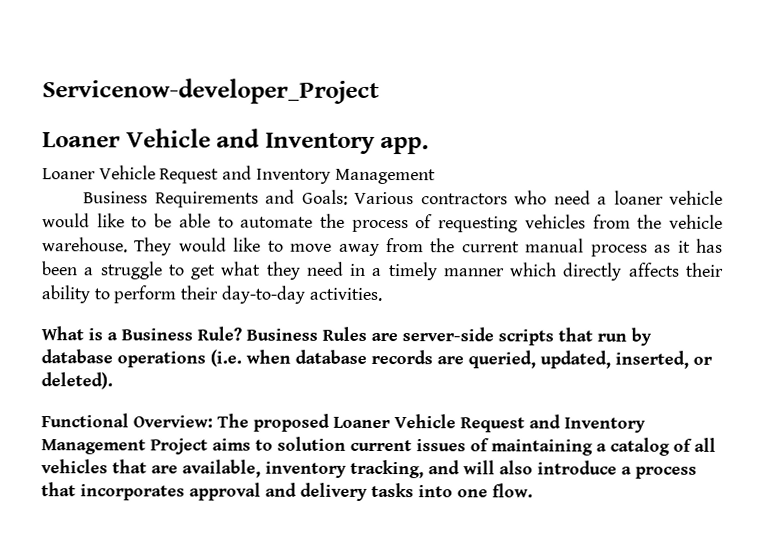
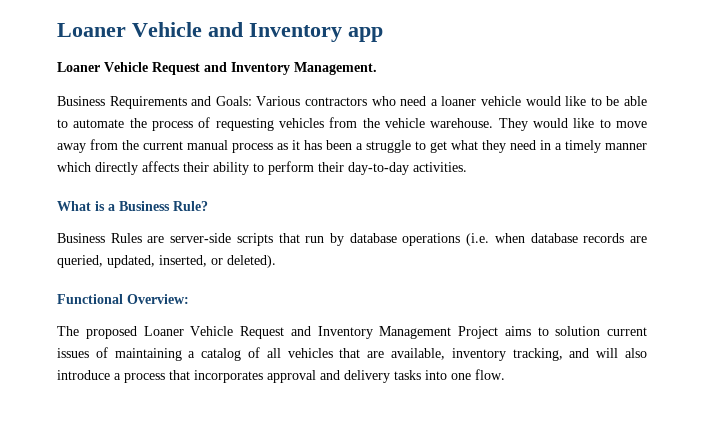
- Servicenow-developer_Project
- Loaner Vehicle and Inventory app.
- Loaner Vehicle Request and Inventory Management
+ Loaner Vehicle and Inventory app
+ Loaner Vehicle Request and Inventory Management.
- What is a Business Rule? Business Rules are server-side scripts that run by database operations (i.e. when database records are queried, updated, inserted, or deleted).
+ What is a Business Rule?
+ Business Rules are server-side scripts that run by database operations (i.e. when database records are queried, updated, inserted, or deleted).
- Functional Overview: The proposed Loaner Vehicle Request and Inventory Management Project aims to solution current issues of maintaining a catalog of all vehicles that are available, inventory tracking, and will also introduce a process that incorporates approval and delivery tasks into one flow.
+ Functional Overview:
+ The proposed Loaner Vehicle Request and Inventory Management Project aims to solution current issues of maintaining a catalog of all vehicles that are available, inventory tracking, and will also introduce a process that incorporates approval and delivery tasks into one flow.

